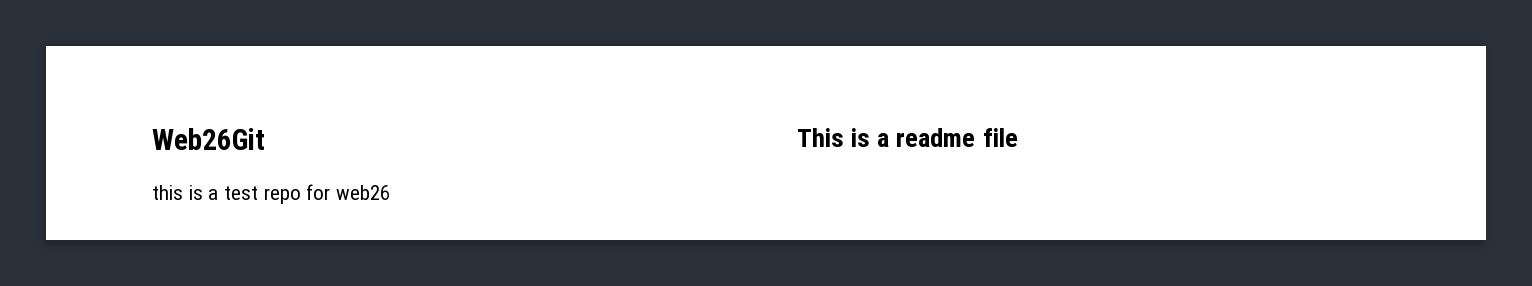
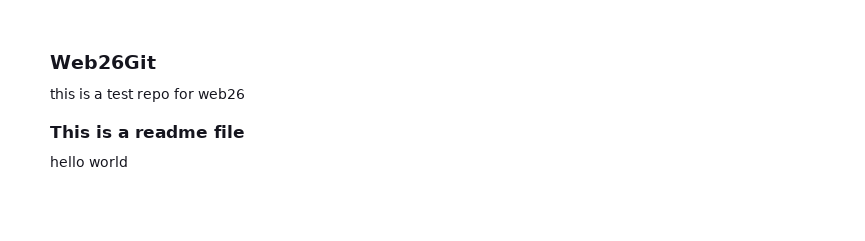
+ hello world

